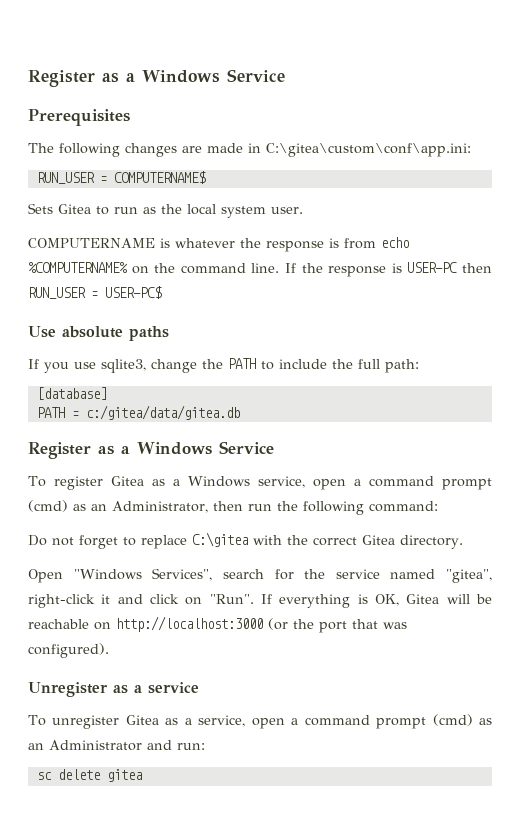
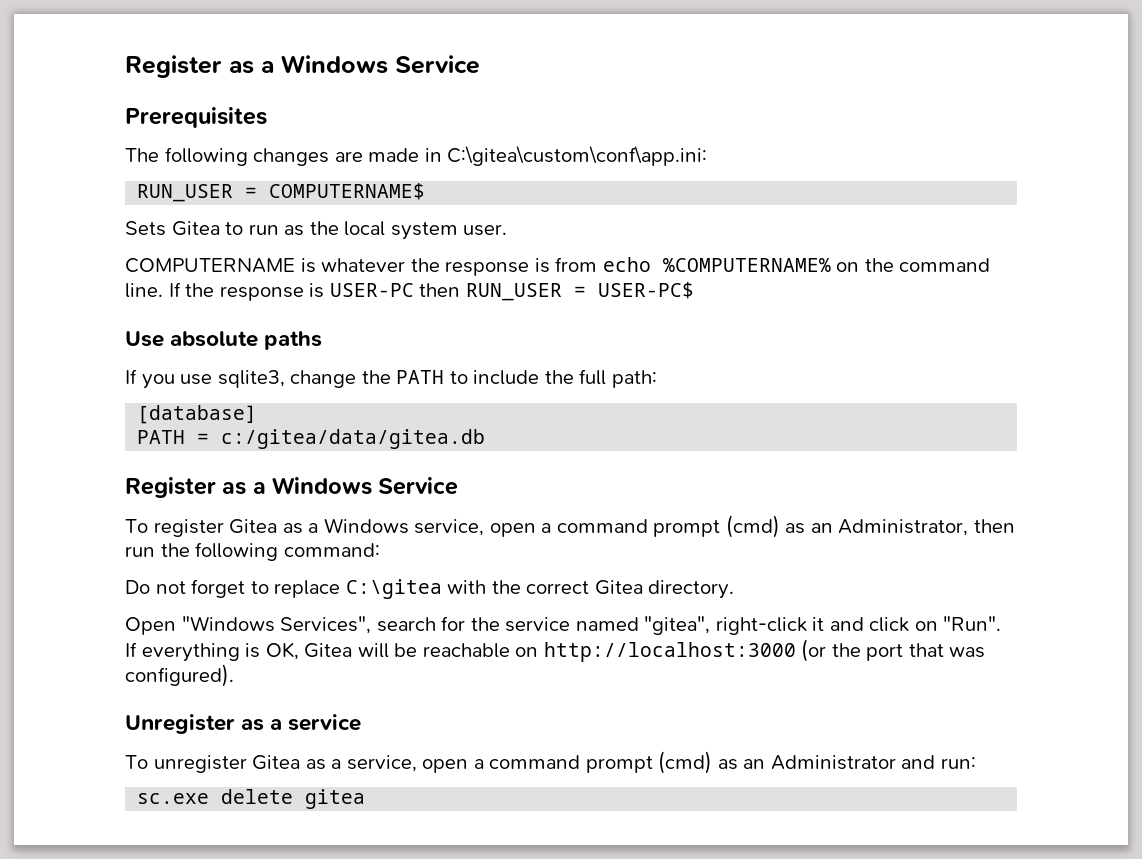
- sc delete gitea
+ sc.exe delete gitea

